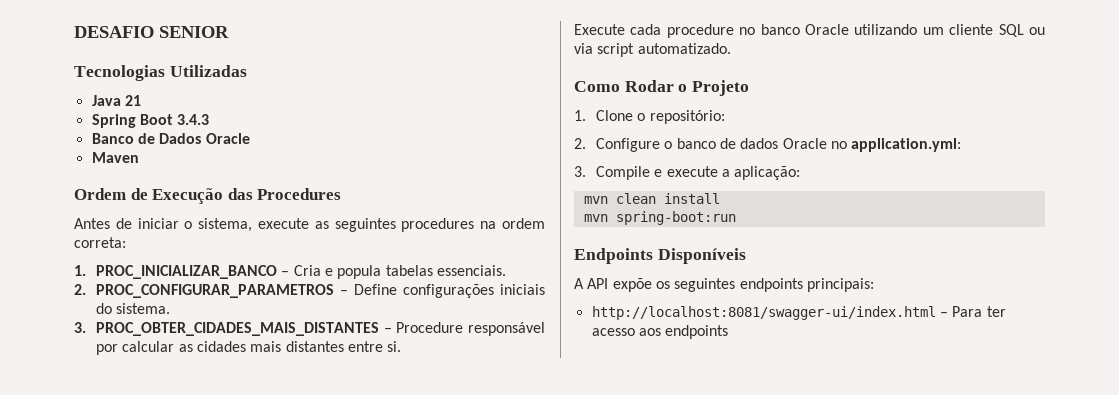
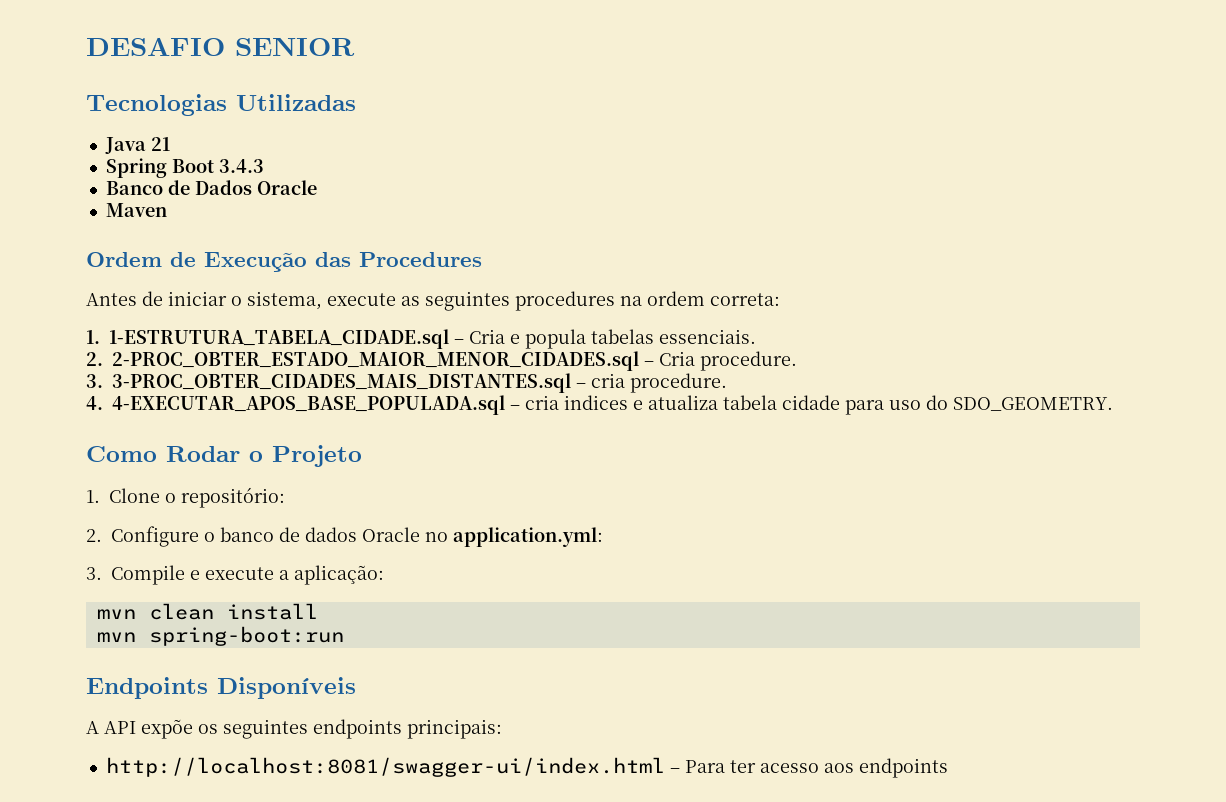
- 1. PROC_INICIALIZAR_BANCO – Cria e popula tabelas essenciais.
+ 1. 1-ESTRUTURA_TABELA_CIDADE.sql – Cria e popula tabelas essenciais.
- 2. PROC_CONFIGURAR_PARAMETROS – Define configurações iniciais do sistema.
- 3. PROC_OBTER_CIDADES_MAIS_DISTANTES – Procedure responsável por calcular as cidades mais distantes entre si.
- Execute cada procedure no banco Oracle utilizando um cliente SQL ou via script automatizado.
+ 2. 2-PROC_OBTER_ESTADO_MAIOR_MENOR_CIDADES.sql – Cria procedure.
+ 3. 3-PROC_OBTER_CIDADES_MAIS_DISTANTES.sql – cria procedure.
+ 4. 4-EXECUTAR_APOS_BASE_POPULADA.sql – cria indices e atualiza tabela cidade para uso do SDO_GEOMETRY.

